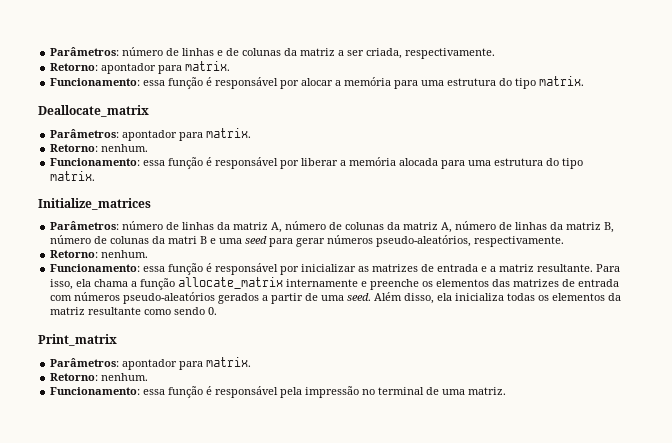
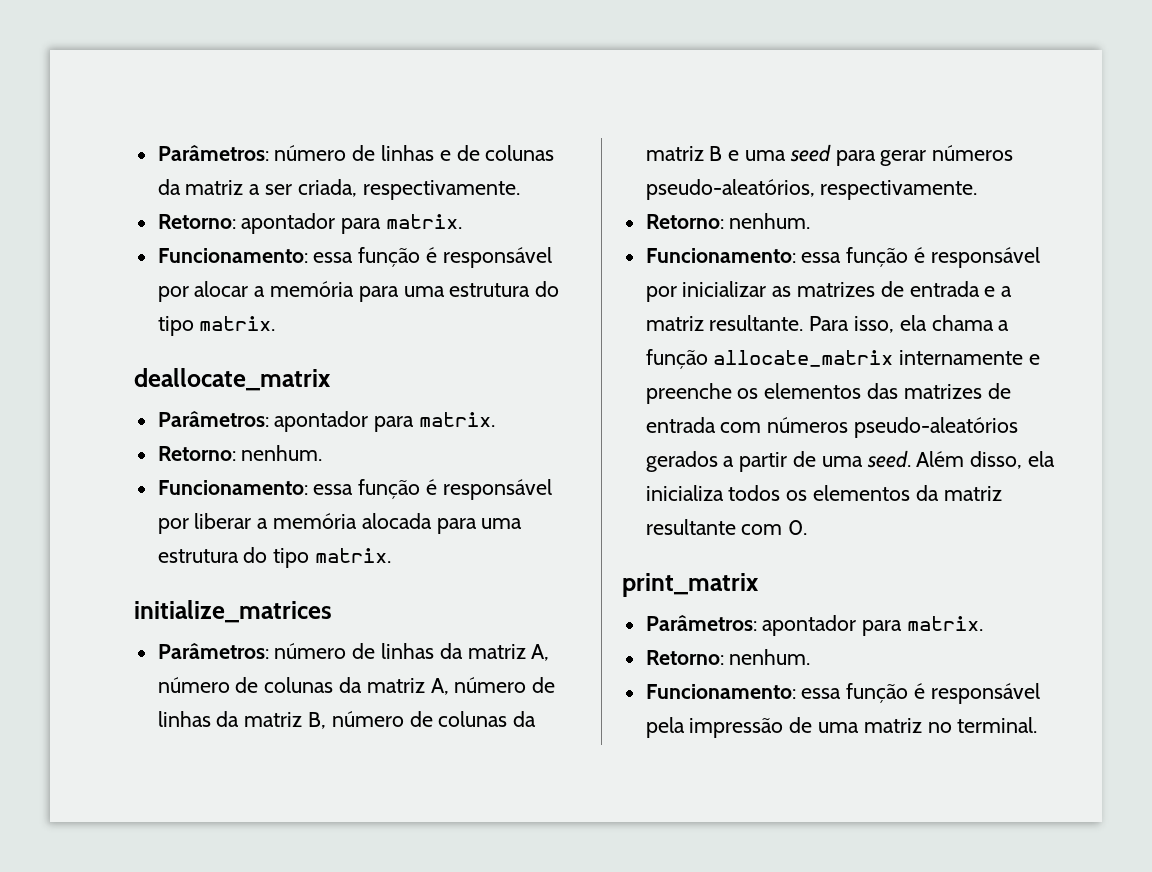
- Deallocate_matrix
+ deallocate_matrix
- Initialize_matrices
+ initialize_matrices
- Parâmetros: número de linhas da matriz A, número de colunas da matriz A, número de linhas da matriz B, número de colunas da matri B e uma seed para gerar números pseudo-aleatórios, respectivamente.
+ Parâmetros: número de linhas da matriz A, número de colunas da matriz A, número de linhas da matriz B, número de colunas da matriz B e uma seed para gerar números pseudo-aleatórios, respectivamente.
- Além disso, ela inicializa todas os elementos da matriz resultante como sendo 0.
+ Além disso, ela inicializa todos os elementos da matriz resultante com 0.
- Print_matrix
+ print_matrix
- Funcionamento: essa função é responsável pela impressão no terminal de uma matriz.
+ Funcionamento: essa função é responsável pela impressão de uma matriz no terminal.

